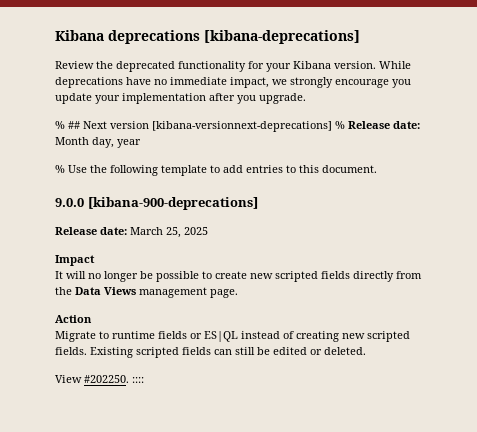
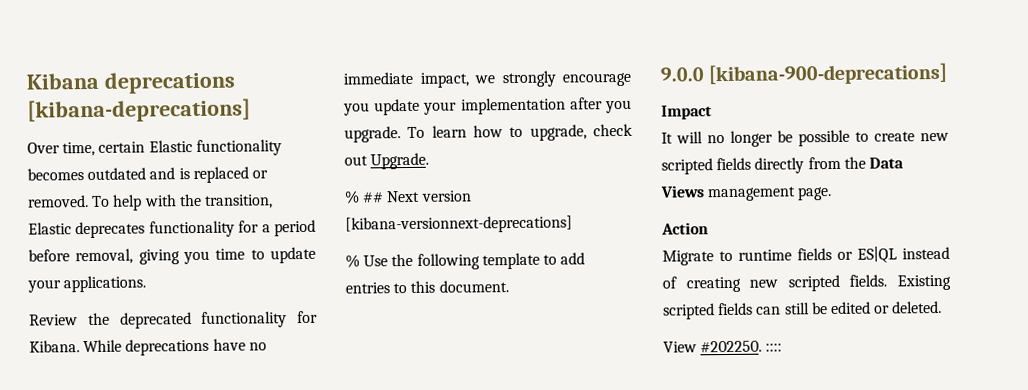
+ Over time, certain Elastic functionality becomes outdated and is replaced or removed. To help with the transition, Elastic deprecates functionality for a period before removal, giving you time to update your applications.
- Review the deprecated functionality for your Kibana version.
+ Review the deprecated functionality for Kibana.
+ To learn how to upgrade, check out Upgrade.
- % ## Next version [kibana-versionnext-deprecations] % Release date: Month day, year
+ % ## Next version [kibana-versionnext-deprecations]
- Release date: March 25, 2025

